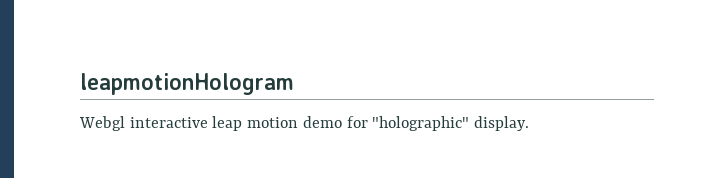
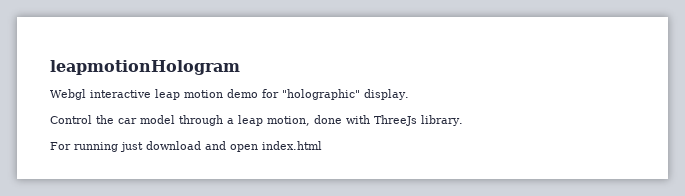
+ Control the car model through a leap motion, done with ThreeJs library.
+ For running just download and open index.html

